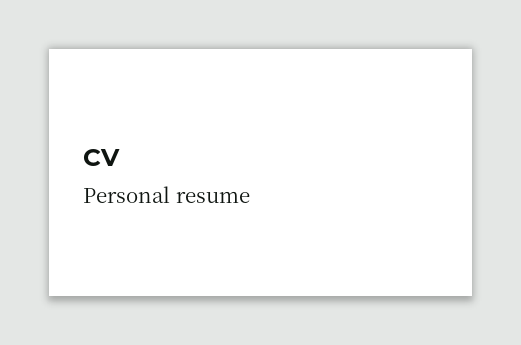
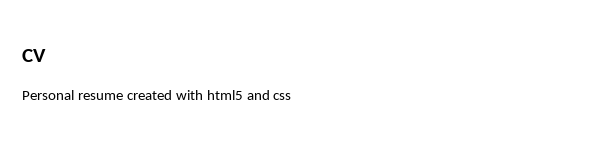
- Personal resume
+ Personal resume created with html5 and css

